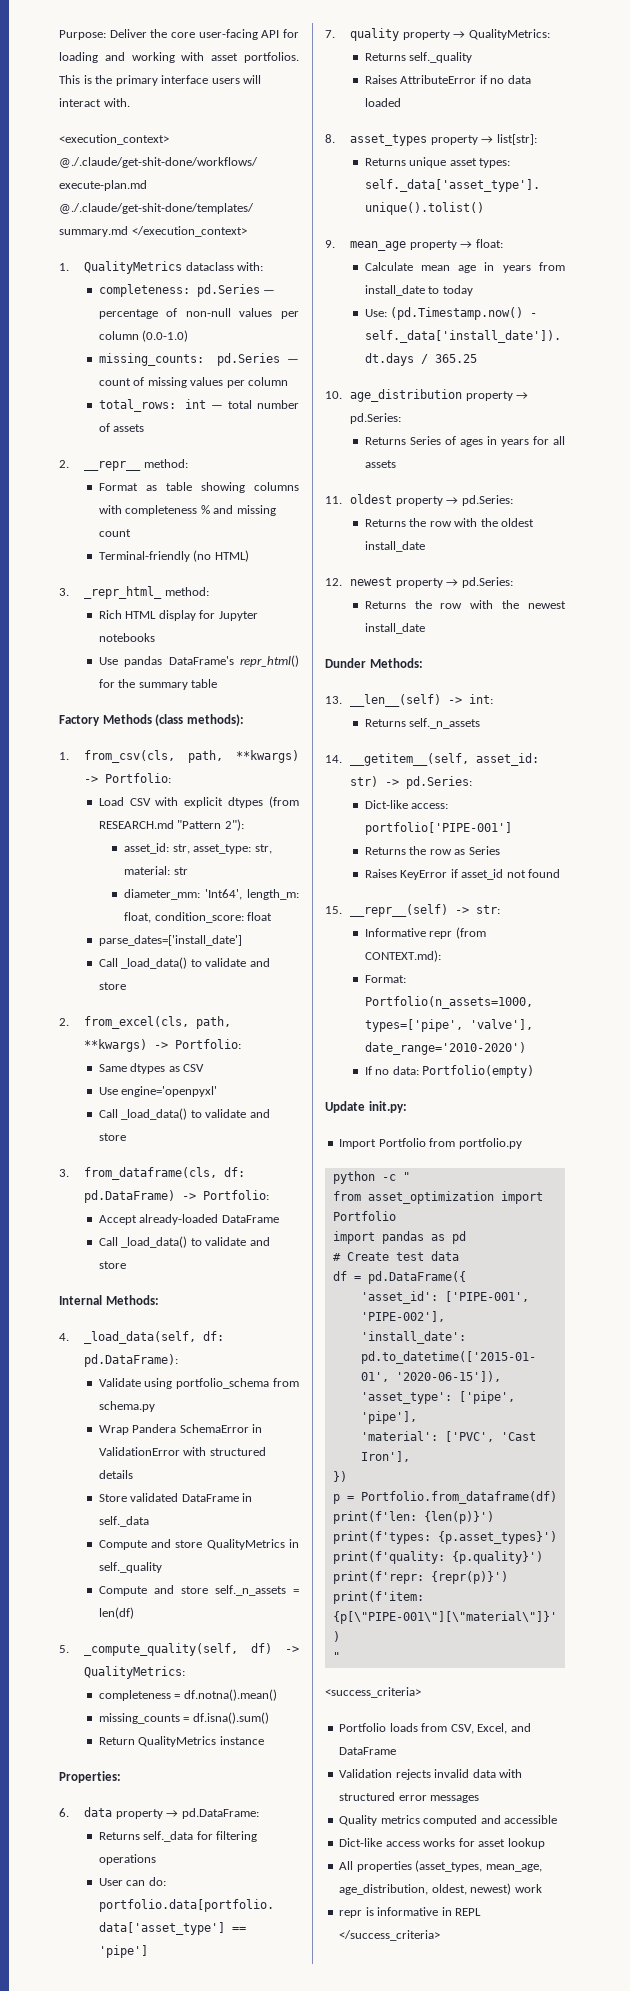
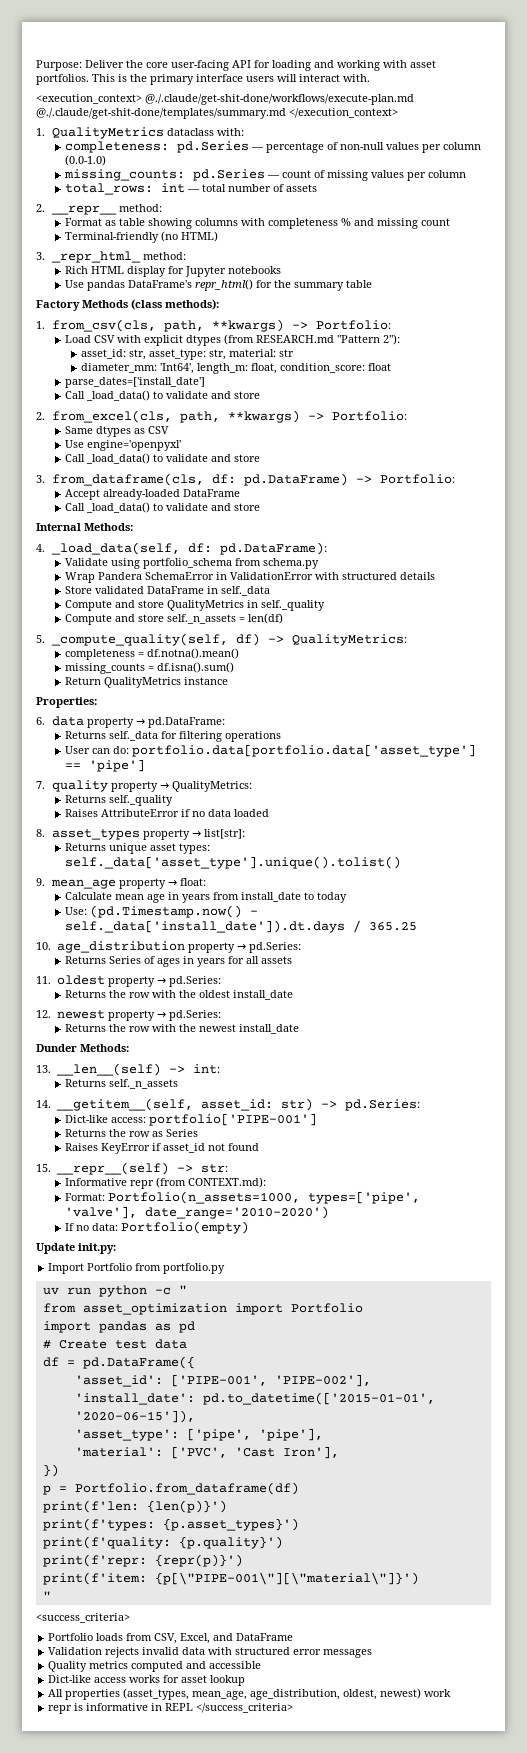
- python -c "
+ uv run python -c "

